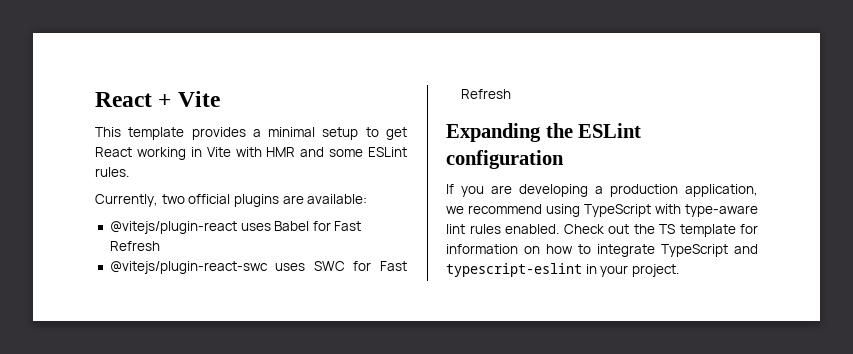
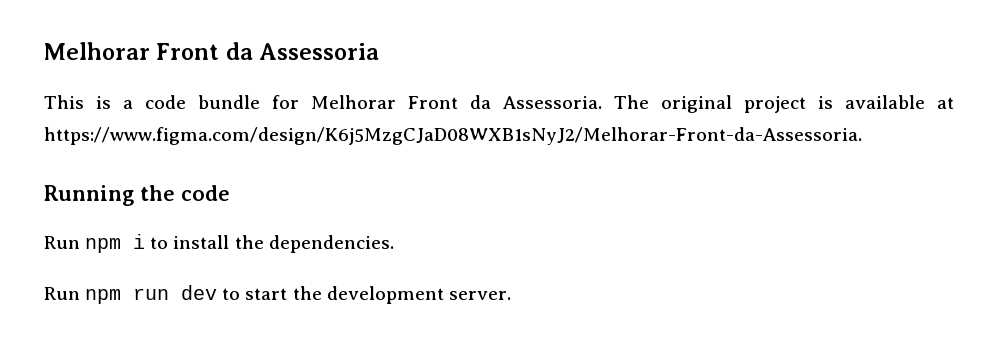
- React + Vite
- This template provides a minimal setup to get React working in Vite with HMR and some ESLint rules.
- Currently, two official plugins are available:
- @vitejs/plugin-react uses Babel for Fast Refresh
- @vitejs/plugin-react-swc uses SWC for Fast Refresh
- Expanding the ESLint configuration
- If you are developing a production application, we recommend using TypeScript with type-aware lint rules enabled. Check out the TS template for information on how to integrate TypeScript and typescript-eslint in your project.
+ Melhorar Front da Assessoria
+ This is a code bundle for Melhorar Front da Assessoria. The original project is available at https://www.figma.com/design/K6j5MzgCJaD08WXB1sNyJ2/Melhorar-Front-da-Assessoria.
+ Running the code
+ Run npm i to install the dependencies.
+ Run npm run dev to start the development server.

